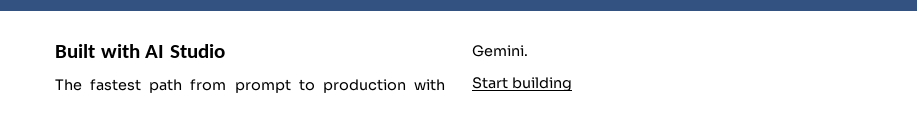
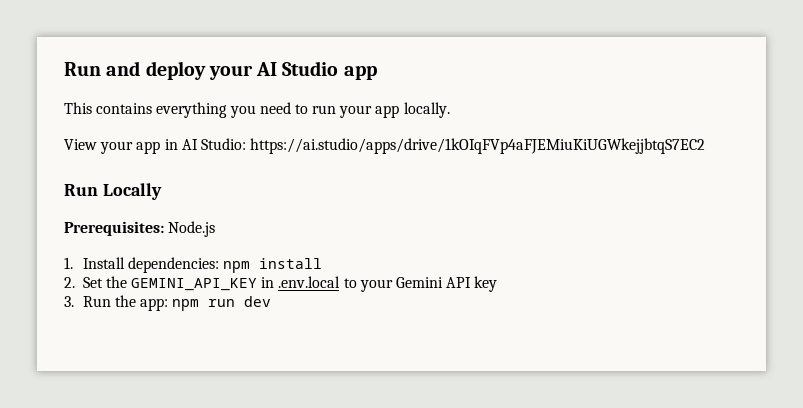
- Built with AI Studio
- The fastest path from prompt to production with Gemini.
- Start building
+ Run and deploy your AI Studio app
+ This contains everything you need to run your app locally.
+ View your app in AI Studio: https://ai.studio/apps/drive/1kOIqFVp4aFJEMiuKiUGWkejjbtqS7EC2
+ Run Locally
+ Prerequisites: Node.js
+ 1. Install dependencies: npm install
+ 2. Set the GEMINI_API_KEY in .env.local to your Gemini API key
+ 3. Run the app: npm run dev

